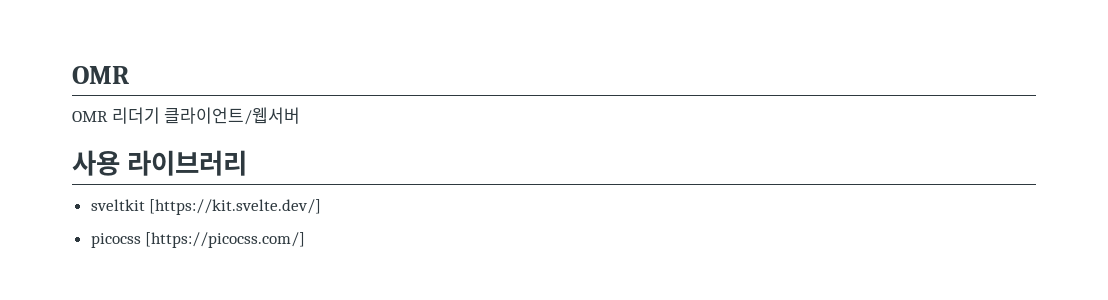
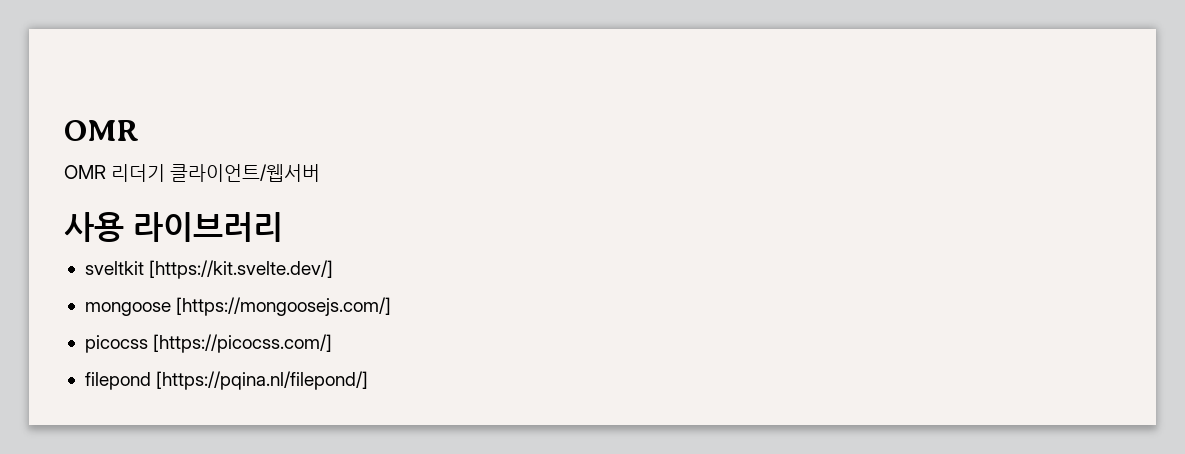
+ mongoose [https://mongoosejs.com/]
+ filepond [https://pqina.nl/filepond/]

